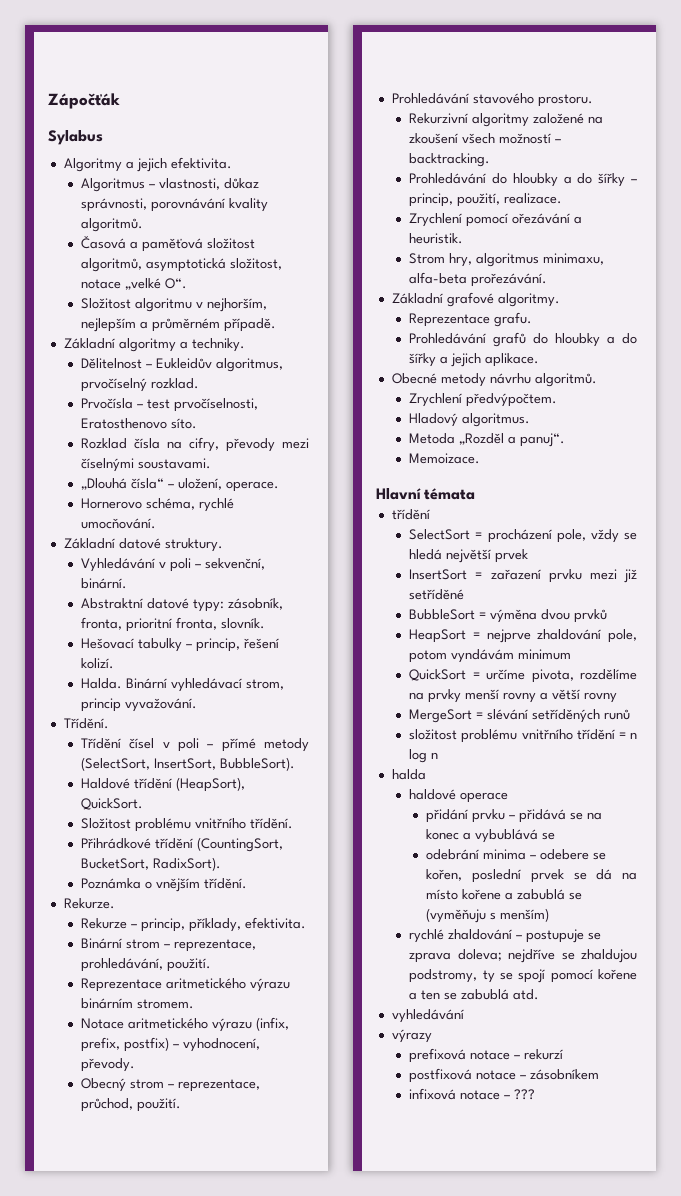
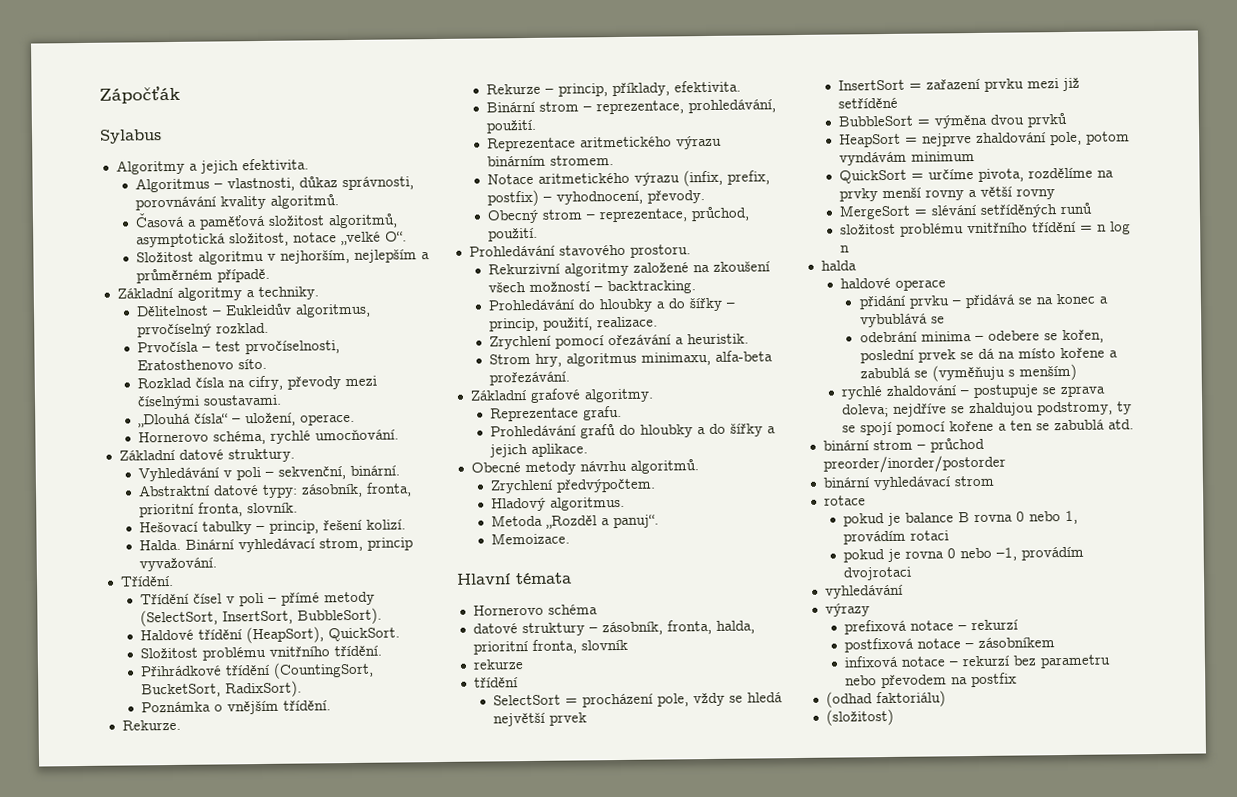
+ Hornerovo schéma
+ datové struktury – zásobník, fronta, halda, prioritní fronta, slovník
+ rekurze
+ binární strom – průchod preorder/inorder/postorder
+ binární vyhledávací strom
+ rotace
+ pokud je balance B rovna 0 nebo 1, provádím rotaci
+ pokud je rovna 0 nebo –1, provádím dvojrotaci
- infixová notace – ???
+ infixová notace – rekurzí bez parametru nebo převodem na postfix
+ (odhad faktoriálu)
+ (složitost)

